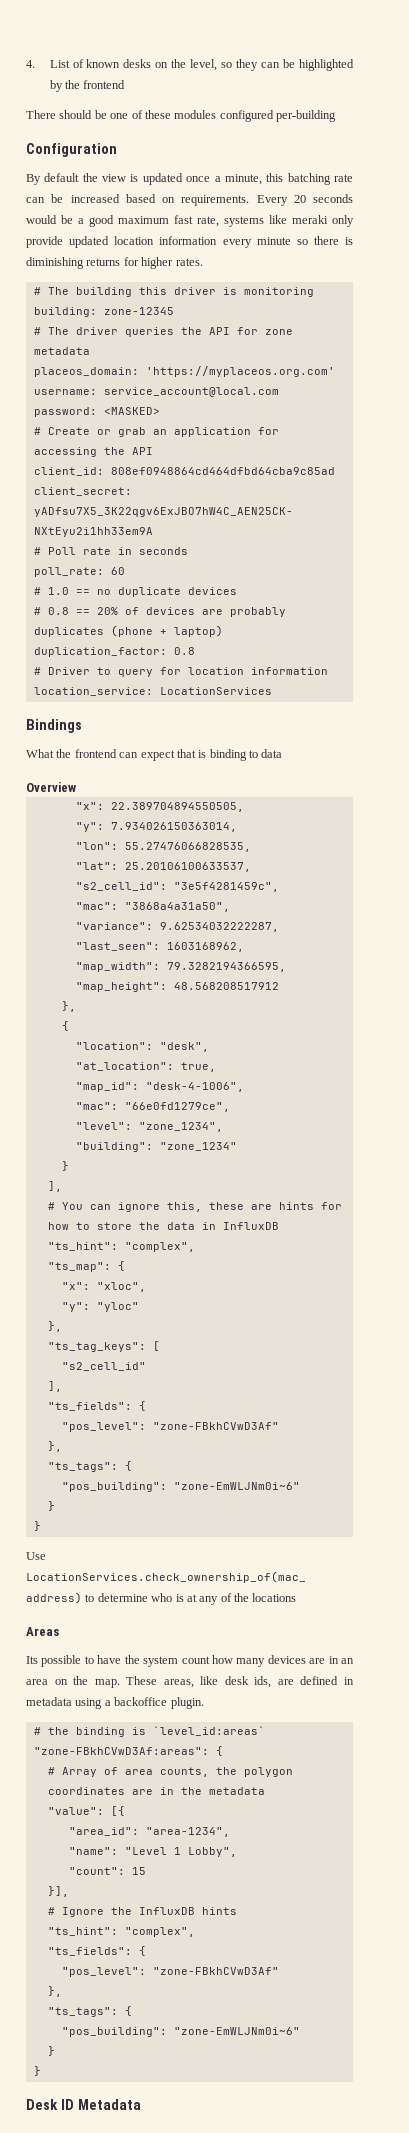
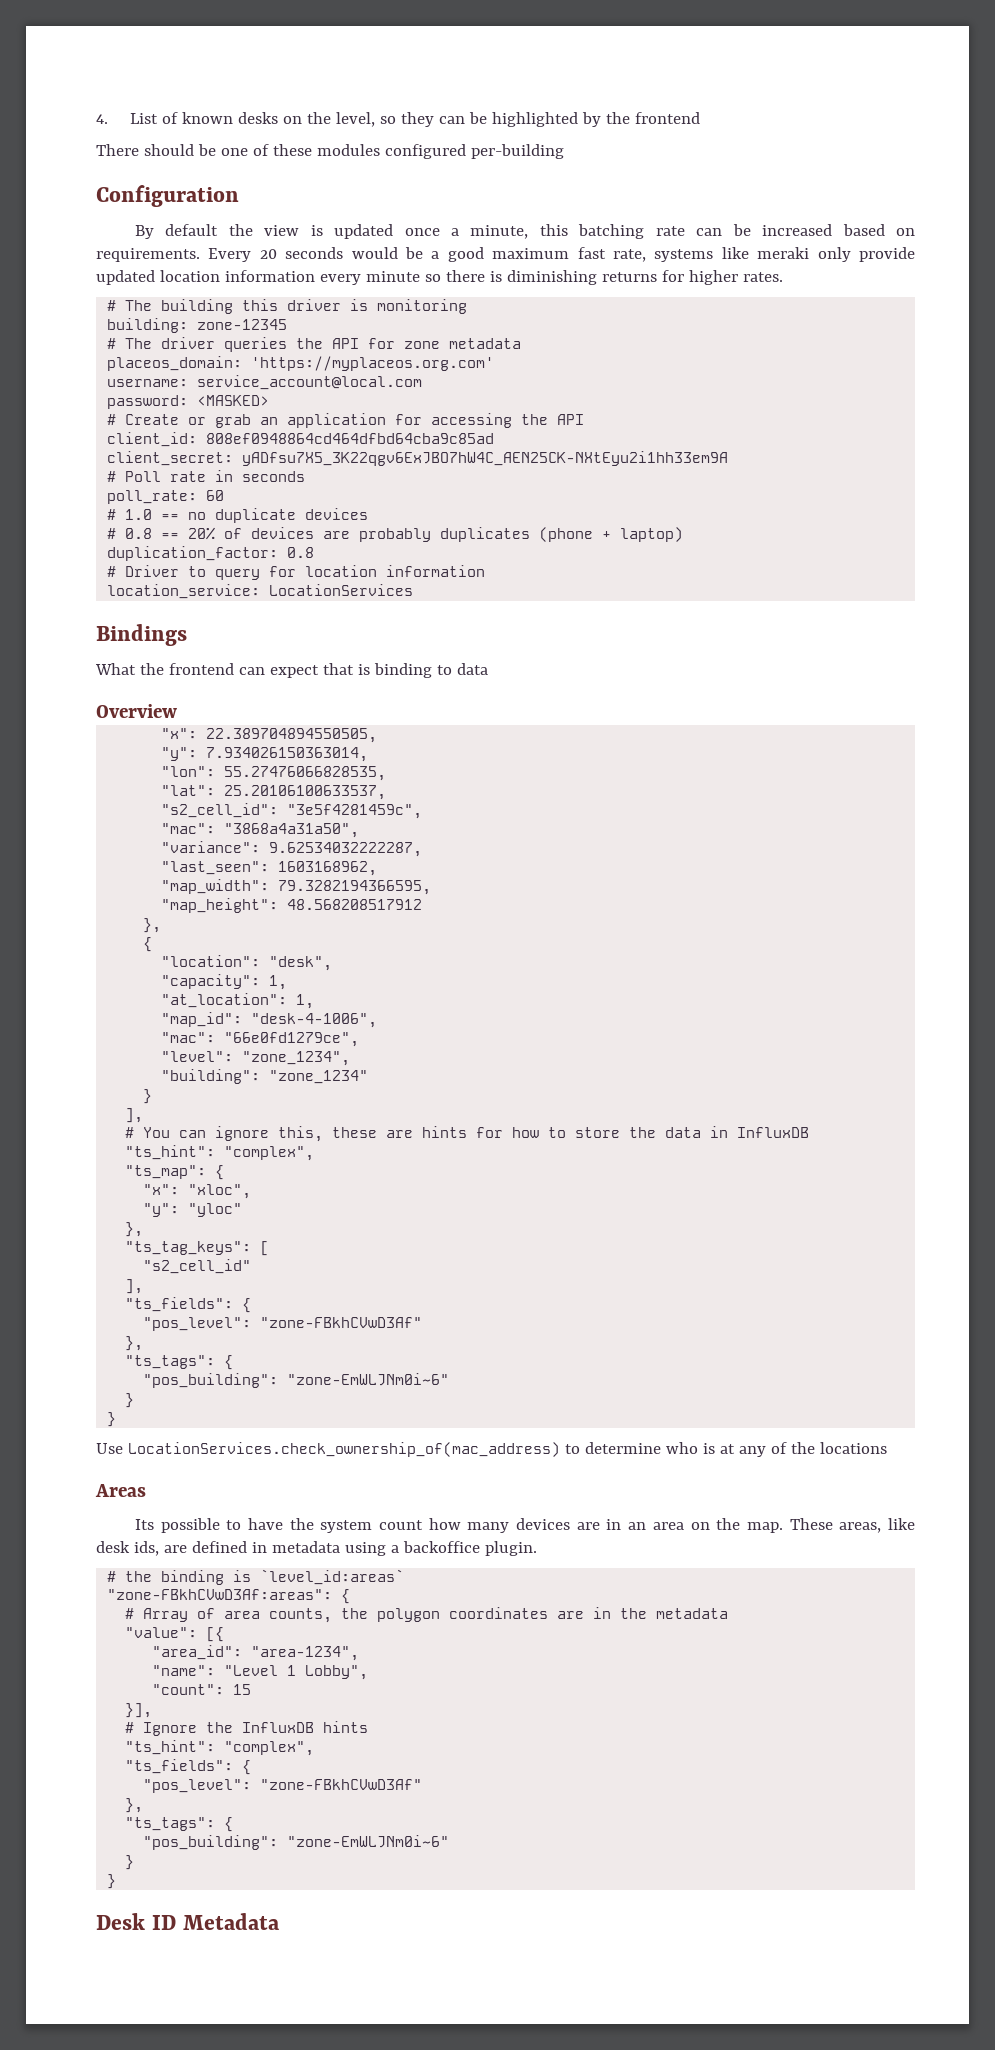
+ "capacity": 1,
- "at_location": true,
+ "at_location": 1,

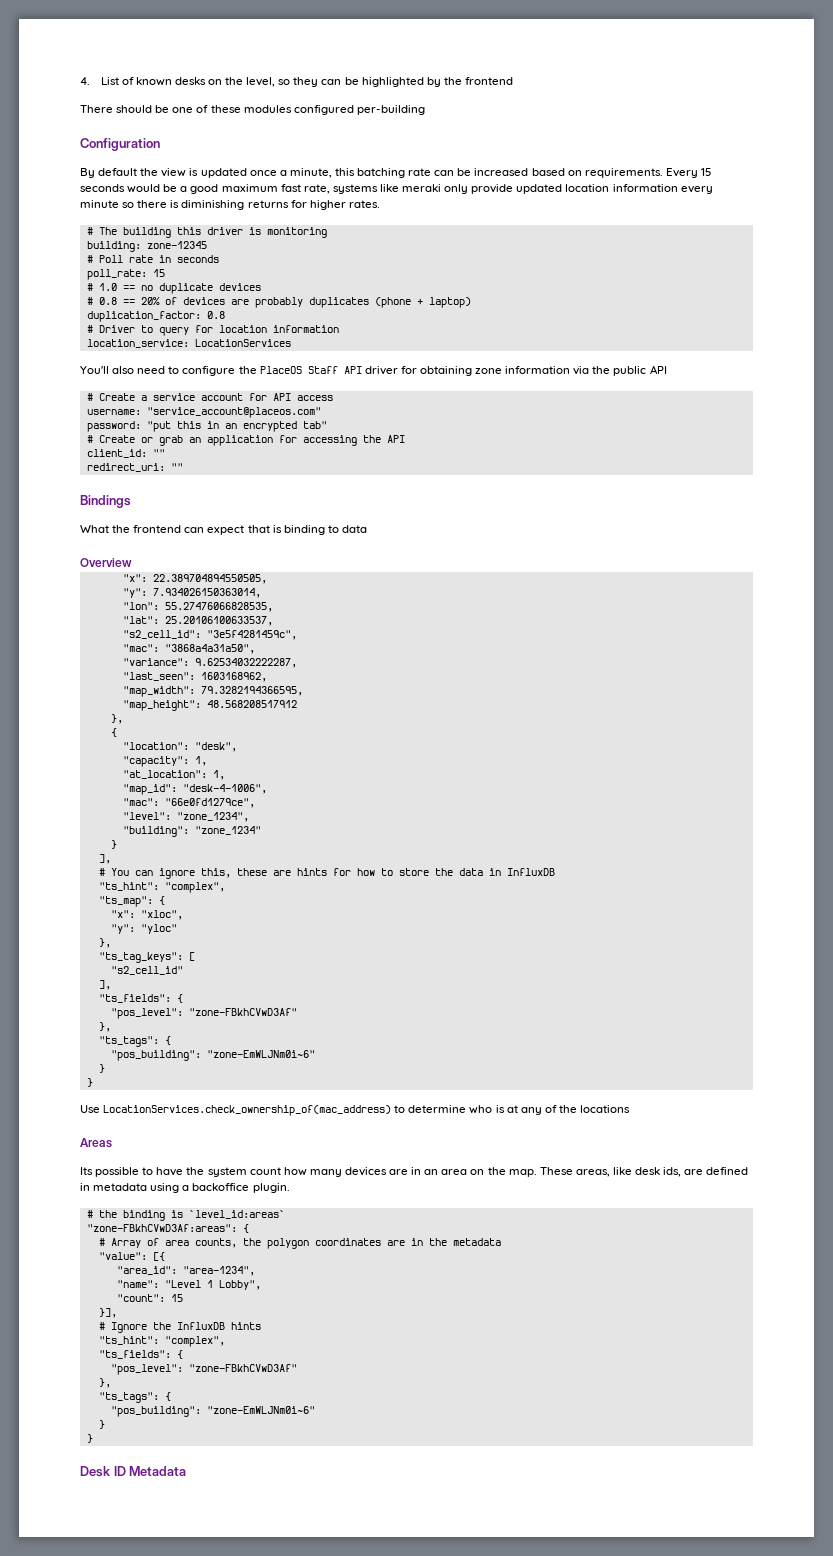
- Every 20 seconds would be a good maximum fast rate, systems like meraki only provide updated location information every minute so there is diminishing returns for higher rates.
+ Every 15 seconds would be a good maximum fast rate, systems like meraki only provide updated location information every minute so there is diminishing returns for higher rates.
- # The driver queries the API for zone metadata
- placeos_domain: 'https://myplaceos.org.com'
- username: service_account@local.com
- password: <MASKED>
- # Create or grab an application for accessing the API
- client_id: 808ef0948864cd464dfbd64cba9c85ad
- client_secret: yADfsu7X5_3K22qgv6ExJBO7hW4C_AEN25CK-NXtEyu2i1hh33em9A
- poll_rate: 60
+ poll_rate: 15
+ You'll also need to configure the PlaceOS Staff API driver for obtaining zone information via the public API
+ # Create a service account for API access
+ username: "service_account@placeos.com"
+ password: "put this in an encrypted tab"
+ # Create or grab an application for accessing the API
+ client_id: ""
+ redirect_uri: ""

